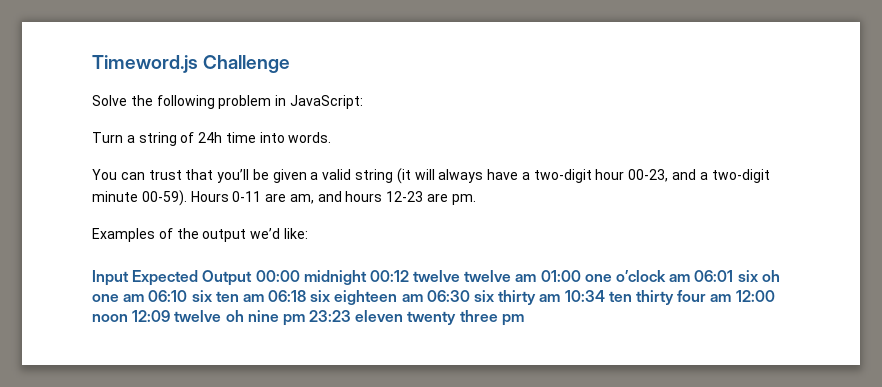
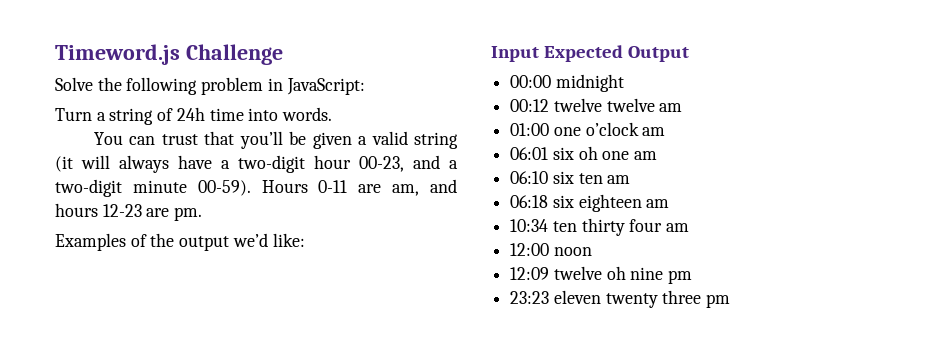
- Input Expected Output 00:00 midnight 00:12 twelve twelve am 01:00 one o’clock am 06:01 six oh one am 06:10 six ten am 06:18 six eighteen am 06:30 six thirty am 10:34 ten thirty four am 12:00 noon 12:09 twelve oh nine pm 23:23 eleven twenty three pm
+ Input Expected Output
+ 00:00 midnight
+ 00:12 twelve twelve am
+ 01:00 one o’clock am
+ 06:01 six oh one am
+ 06:10 six ten am
+ 06:18 six eighteen am
+ 10:34 ten thirty four am
+ 12:00 noon
+ 12:09 twelve oh nine pm
+ 23:23 eleven twenty three pm

